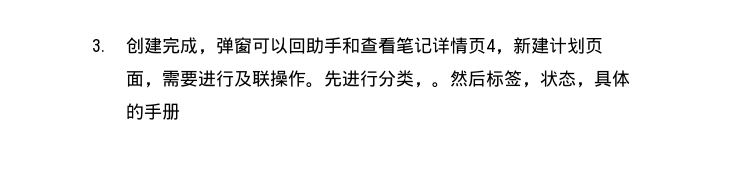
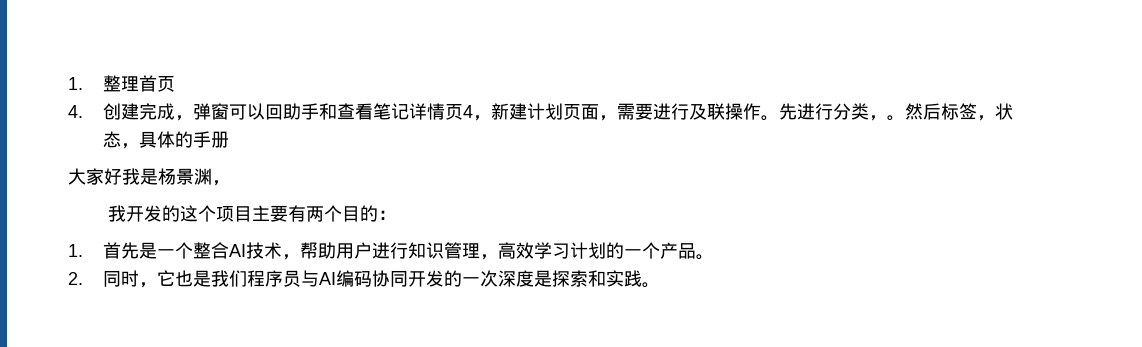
- 3.创建完成，弹窗可以回助手和查看笔记详情页4，新建计划页面，需要进行及联操作。
+ 1.整理首页
+ 4.创建完成，弹窗可以回助手和查看笔记详情页4，新建计划页面，需要进行及联操作。
+ 大家好我是杨景渊，
+ 我开发的这个项目主要有两个目的：
+ 1.首先是一个整合AI技术，帮助用户进行知识管理，高效学习计划的一个产品。
+ 2.同时，它也是我们程序员与AI编码协同开发的一次深度是探索和实践。

